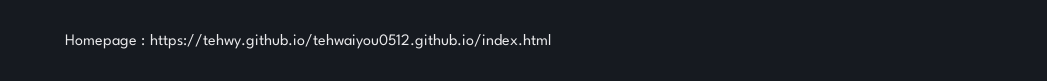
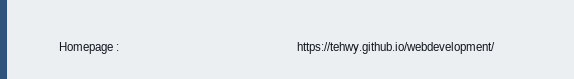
- Homepage : https://tehwy.github.io/tehwaiyou0512.github.io/index.html
+ Homepage : https://tehwy.github.io/webdevelopment/

